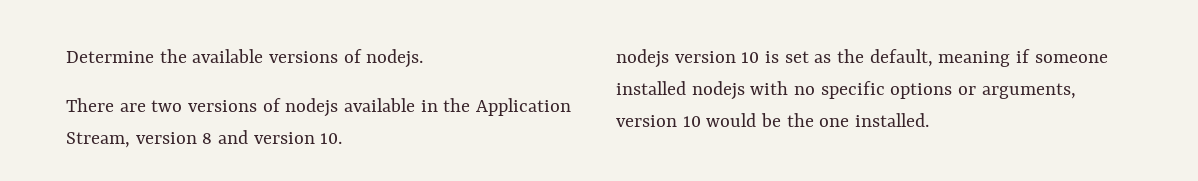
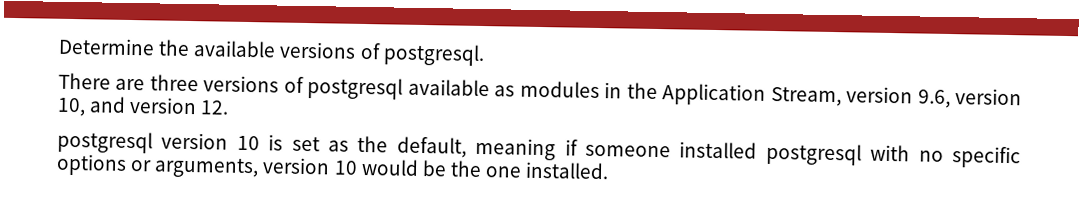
- Determine the available versions of nodejs.
+ Determine the available versions of postgresql.
- There are two versions of nodejs available in the Application Stream, version 8 and version 10.
- nodejs version 10 is set as the default, meaning if someone installed nodejs with no specific options or arguments, version 10 would be the one installed.
+ There are three versions of postgresql available as modules in the Application Stream, version 9.6, version 10, and version 12.
+ postgresql version 10 is set as the default, meaning if someone installed postgresql with no specific options or arguments, version 10 would be the one installed.

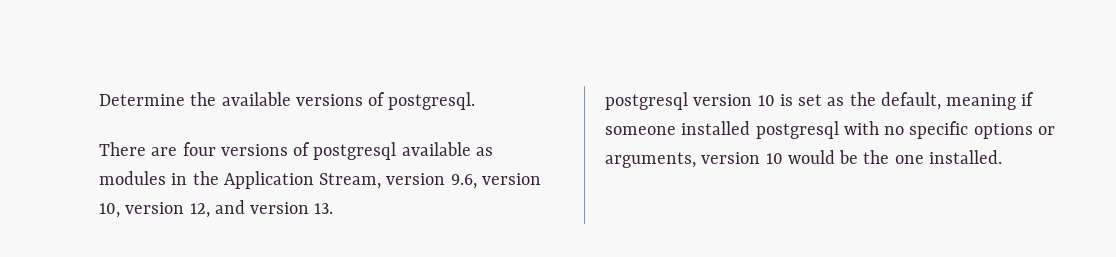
- There are three versions of postgresql available as modules in the Application Stream, version 9.6, version 10, and version 12.
+ There are four versions of postgresql available as modules in the Application Stream, version 9.6, version 10, version 12, and version 13.

